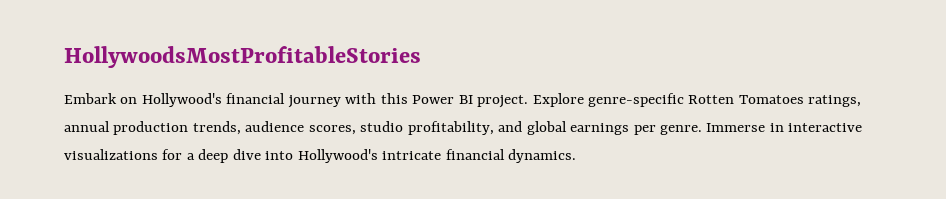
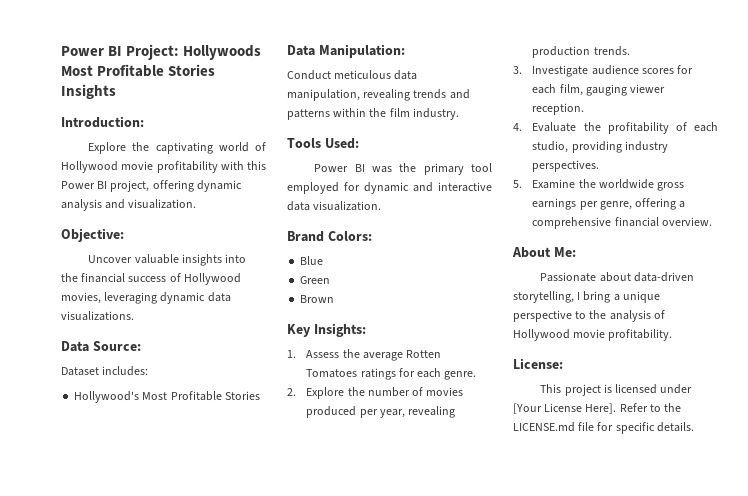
- HollywoodsMostProfitableStories
- Embark on Hollywood's financial journey with this Power BI project. Explore genre-specific Rotten Tomatoes ratings, annual production trends, audience scores, studio profitability, and global earnings per genre. Immerse in interactive visualizations for a deep dive into Hollywood's intricate financial dynamics.
+ Power BI Project: Hollywoods Most Profitable Stories Insights
+ Introduction:
+ Explore the captivating world of Hollywood movie profitability with this Power BI project, offering dynamic analysis and visualization.
+ Objective:
+ Uncover valuable insights into the financial success of Hollywood movies, leveraging dynamic data visualizations.
+ Data Source:
+ Dataset includes:
+ Hollywood's Most Profitable Stories
+ Data Manipulation:
+ Conduct meticulous data manipulation, revealing trends and patterns within the film industry.
+ Tools Used:
+ Power BI was the primary tool employed for dynamic and interactive data visualization.
+ Brand Colors:
+ Blue
+ Green
+ Brown
+ Key Insights:
+ 1. Assess the average Rotten Tomatoes ratings for each genre.
+ 2. Explore the number of movies produced per year, revealing production trends.
+ 3. Investigate audience scores for each film, gauging viewer reception.
+ 4. Evaluate the profitability of each studio, providing industry perspectives.
+ 5. Examine the worldwide gross earnings per genre, offering a comprehensive financial overview.
+ About Me:
+ Passionate about data-driven storytelling, I bring a unique perspective to the analysis of Hollywood movie profitability.
+ License:
+ This project is licensed under [Your License Here]. Refer to the LICENSE.md file for specific details.

